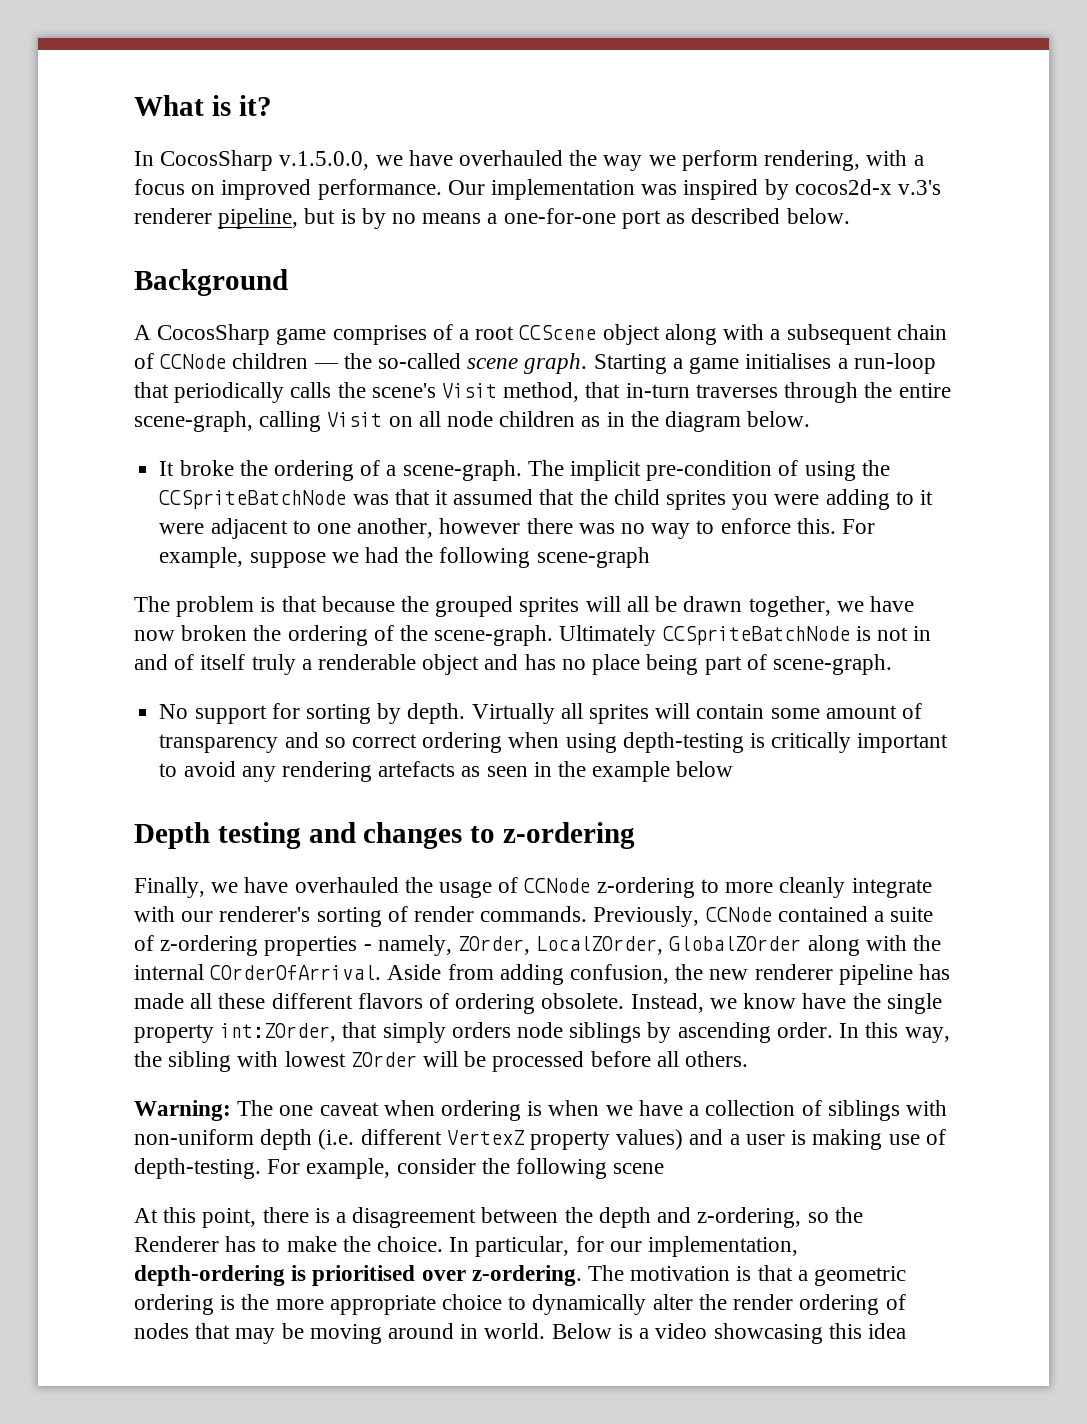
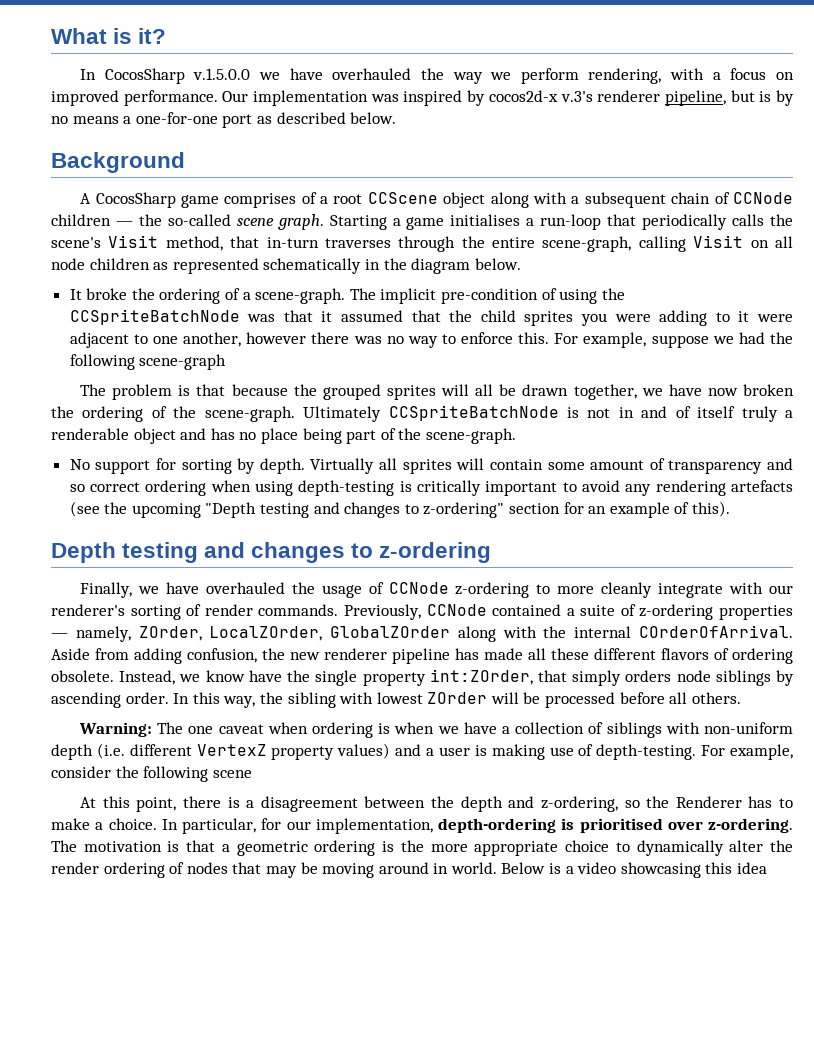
- In CocosSharp v.1.5.0.0, we have overhauled the way we perform rendering, with a focus on improved performance.
+ In CocosSharp v.1.5.0.0 we have overhauled the way we perform rendering, with a focus on improved performance.
- Starting a game initialises a run-loop that periodically calls the scene's Visit method, that in-turn traverses through the entire scene-graph, calling Visit on all node children as in the diagram below.
+ Starting a game initialises a run-loop that periodically calls the scene's Visit method, that in-turn traverses through the entire scene-graph, calling Visit on all node children as represented schematically in the diagram below.
- Ultimately CCSpriteBatchNode is not in and of itself truly a renderable object and has no place being part of scene-graph.
+ Ultimately CCSpriteBatchNode is not in and of itself truly a renderable object and has no place being part of the scene-graph.
- Virtually all sprites will contain some amount of transparency and so correct ordering when using depth-testing is critically important to avoid any rendering artefacts as seen in the example below
+ Virtually all sprites will contain some amount of transparency and so correct ordering when using depth-testing is critically important to avoid any rendering artefacts (see the upcoming "Depth testing and changes to z-ordering" section for an example of this).
- Previously, CCNode contained a suite of z-ordering properties - namely, ZOrder, LocalZOrder, GlobalZOrder along with the internal COrderOfArrival.
+ Previously, CCNode contained a suite of z-ordering properties — namely, ZOrder, LocalZOrder, GlobalZOrder along with the internal COrderOfArrival.
- At this point, there is a disagreement between the depth and z-ordering, so the Renderer has to make the choice.
+ At this point, there is a disagreement between the depth and z-ordering, so the Renderer has to make a choice.

